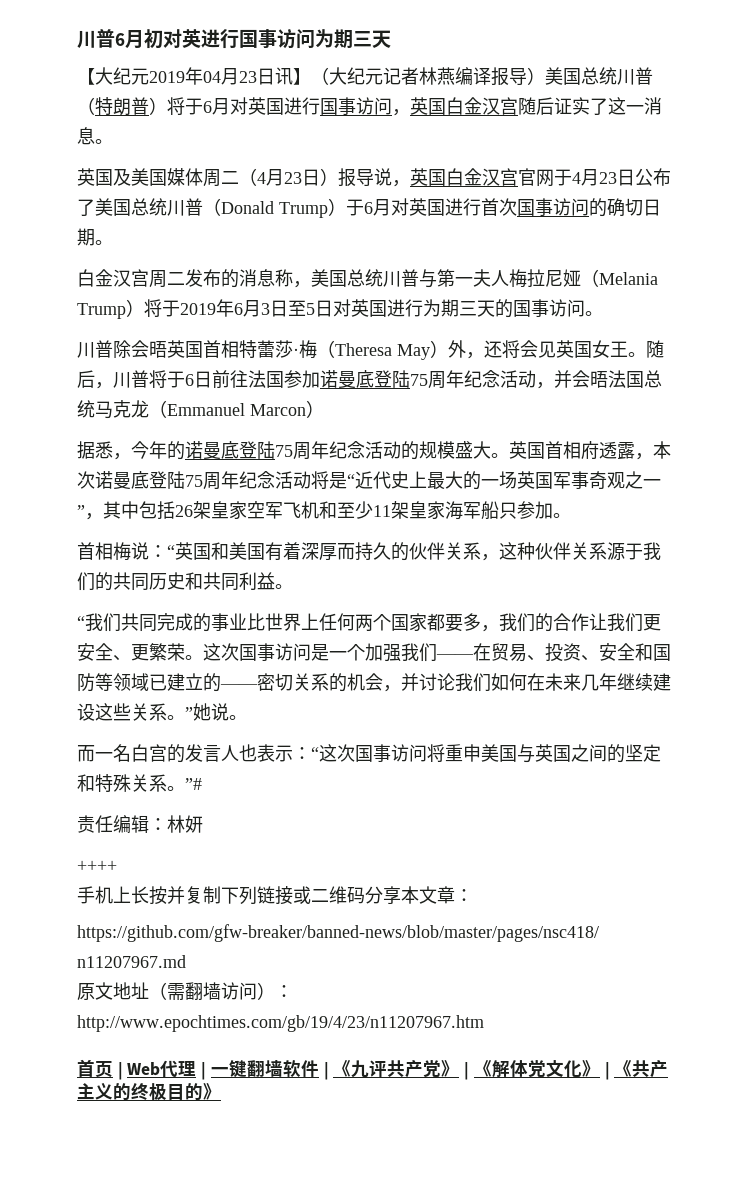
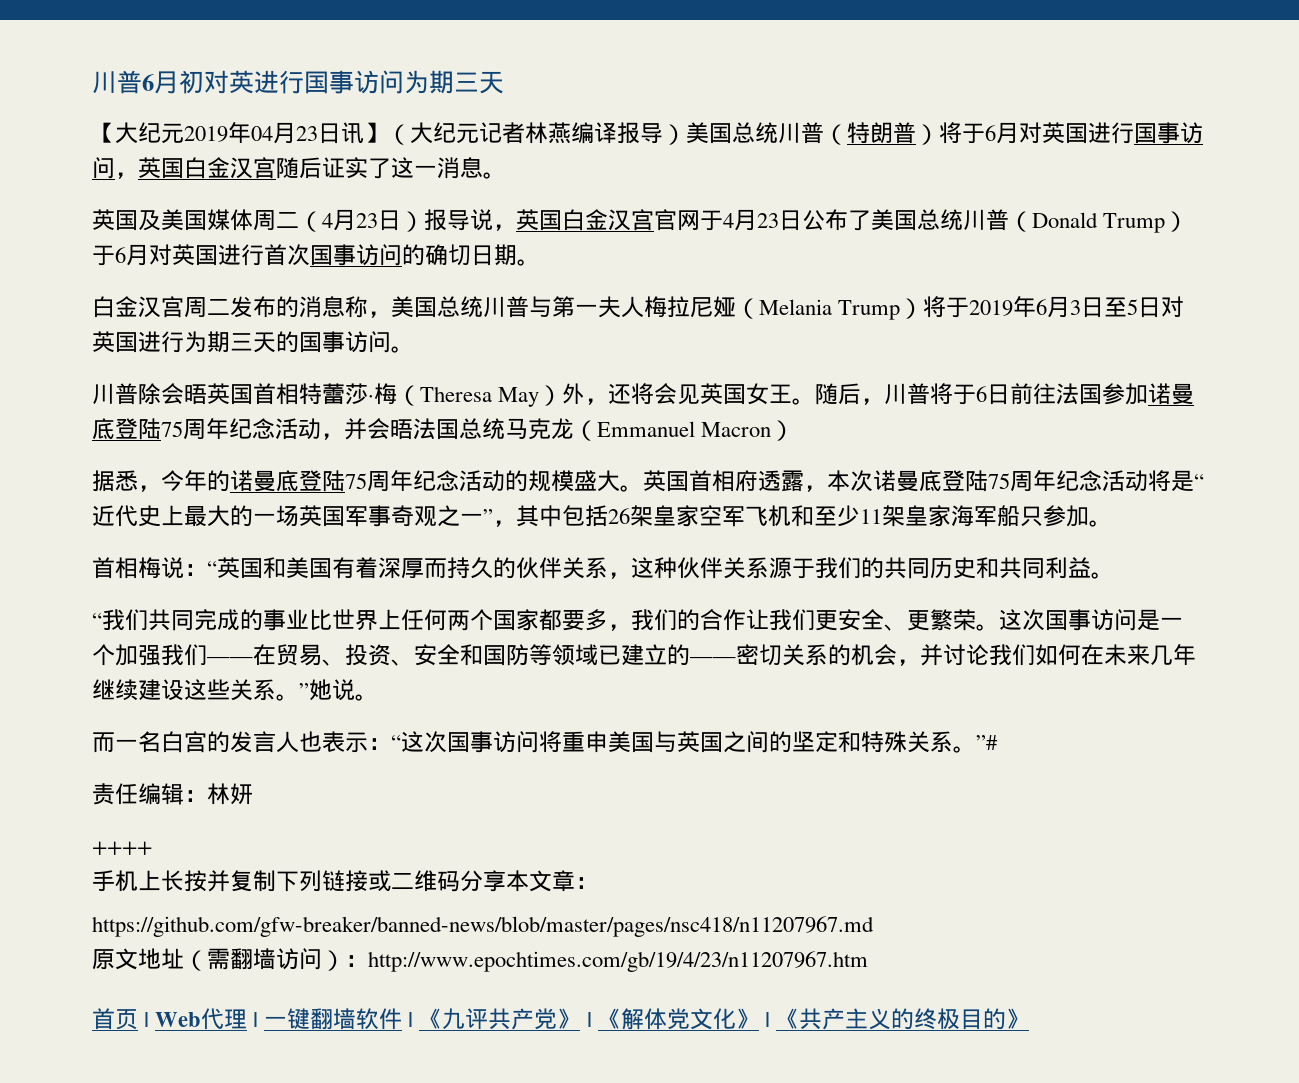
- 随后，川普将于6日前往法国参加诺曼底登陆75周年纪念活动，并会晤法国总统马克龙（Emmanuel Marcon）
+ 随后，川普将于6日前往法国参加诺曼底登陆75周年纪念活动，并会晤法国总统马克龙（Emmanuel Macron）

